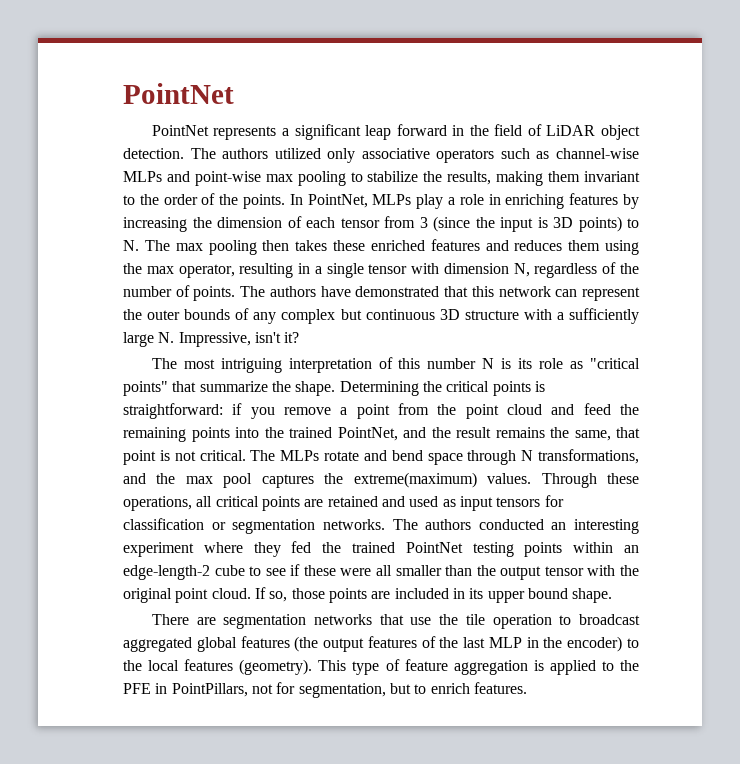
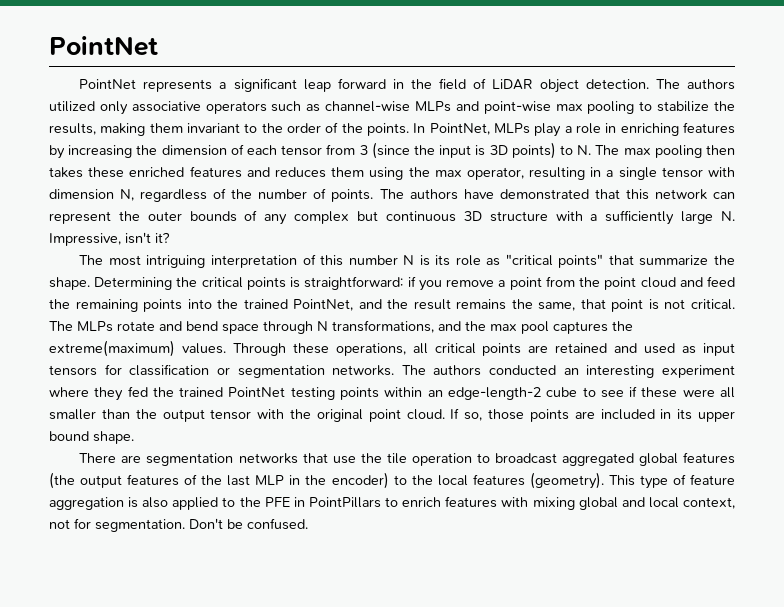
- This type of feature aggregation is applied to the PFE in PointPillars, not for segmentation, but to enrich features.
+ This type of feature aggregation is also applied to the PFE in PointPillars to enrich features with mixing global and local context, not for segmentation. Don't be confused.

